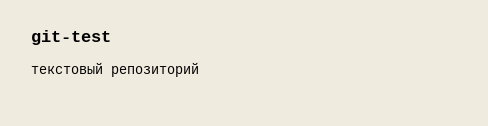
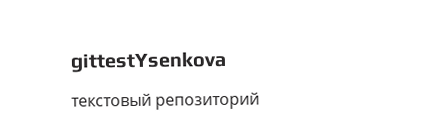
- git-test
+ gittestYsenkova

